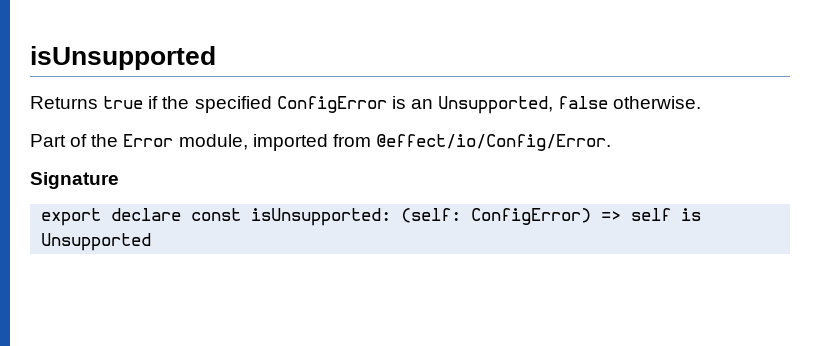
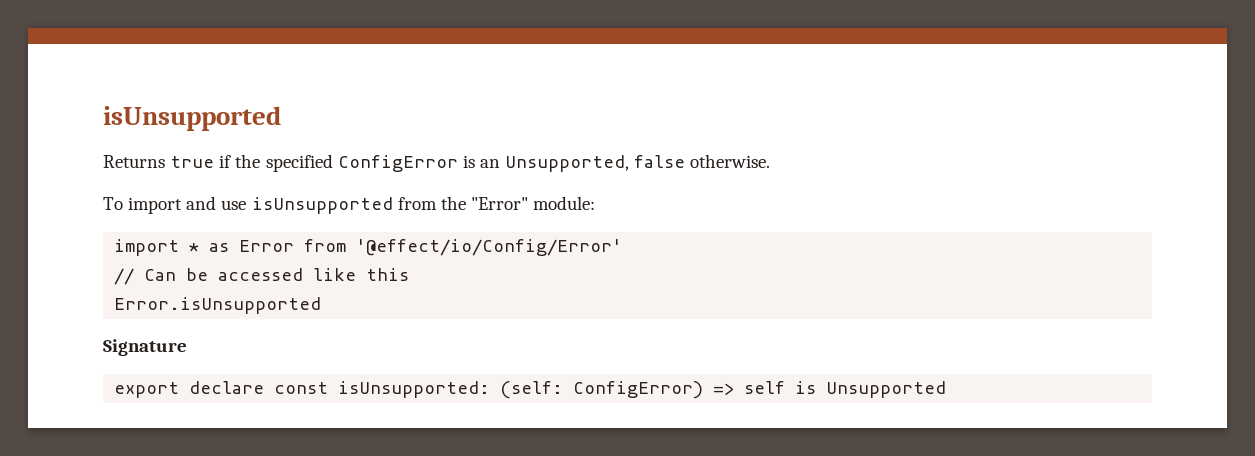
- Part of the Error module, imported from @effect/io/Config/Error.
+ To import and use isUnsupported from the "Error" module:
+ import * as Error from '@effect/io/Config/Error'
+ // Can be accessed like this
+ Error.isUnsupported

